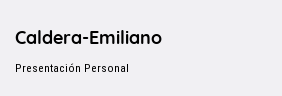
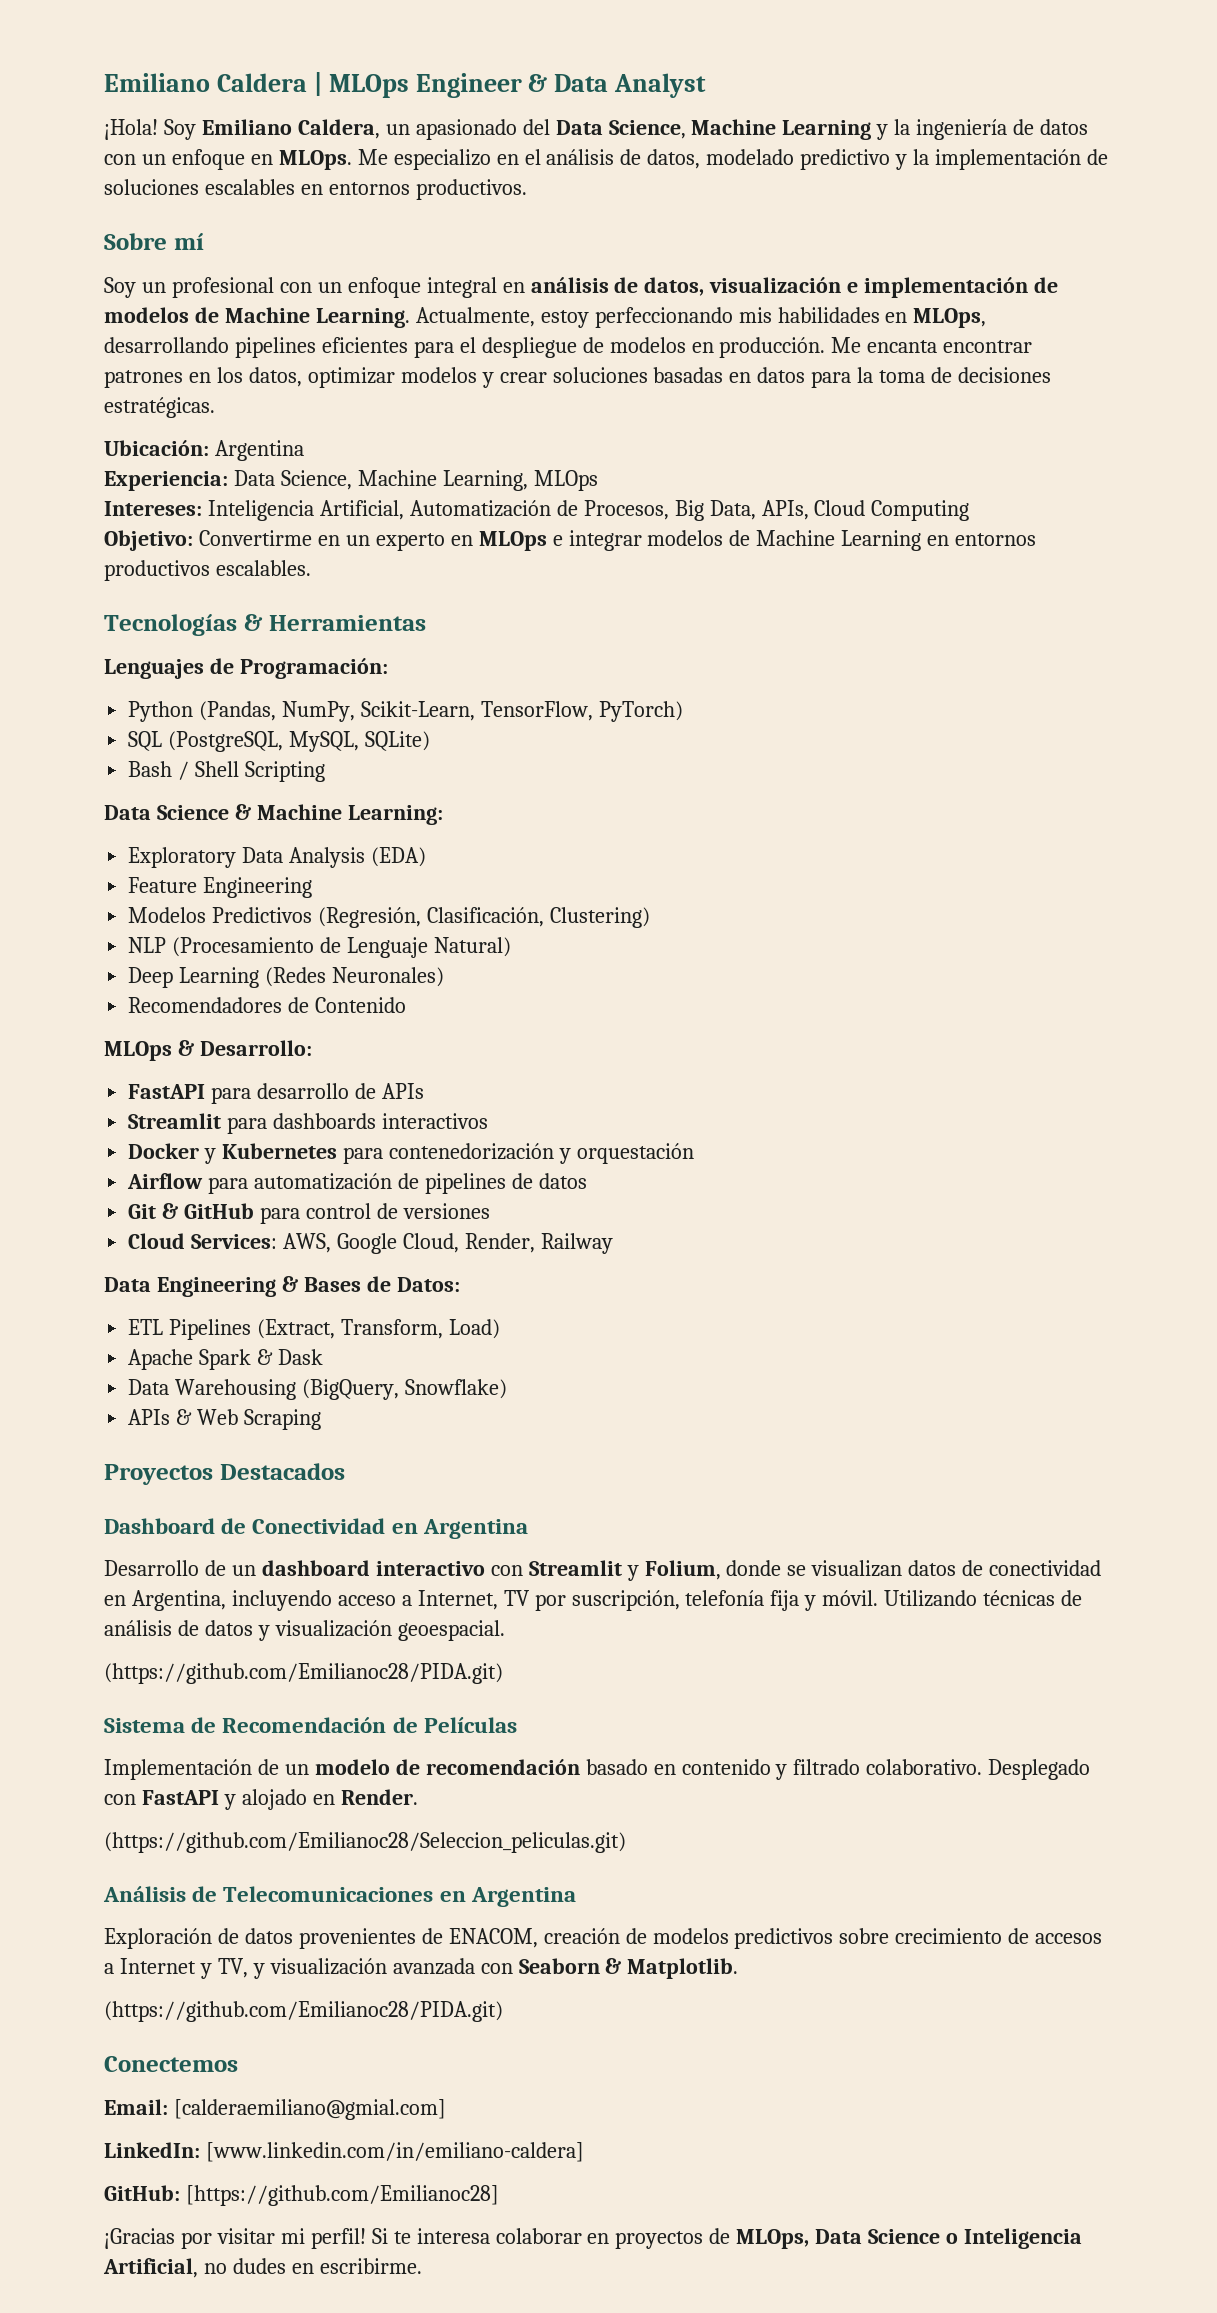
- Caldera-Emiliano
- Presentación Personal
+ Emiliano Caldera | MLOps Engineer & Data Analyst
+ ¡Hola! Soy Emiliano Caldera, un apasionado del Data Science, Machine Learning y la ingeniería de datos con un enfoque en MLOps. Me especializo en el análisis de datos, modelado predictivo y la implementación de soluciones escalables en entornos productivos.
+ Sobre mí
+ Soy un profesional con un enfoque integral en análisis de datos, visualización e implementación de modelos de Machine Learning. Actualmente, estoy perfeccionando mis habilidades en MLOps, desarrollando pipelines eficientes para el despliegue de modelos en producción. Me encanta encontrar patrones en los datos, optimizar modelos y crear soluciones basadas en datos para la toma de decisiones estratégicas.
+ Ubicación: Argentina
+ Experiencia: Data Science, Machine Learning, MLOps
+ Intereses: Inteligencia Artificial, Automatización de Procesos, Big Data, APIs, Cloud Computing
+ Objetivo: Convertirme en un experto en MLOps e integrar modelos de Machine Learning en entornos productivos escalables.
+ Tecnologías & Herramientas
+ Lenguajes de Programación:
+ Python (Pandas, NumPy, Scikit-Learn, TensorFlow, PyTorch)
+ SQL (PostgreSQL, MySQL, SQLite)
+ Bash / Shell Scripting
+ Data Science & Machine Learning:
+ Exploratory Data Analysis (EDA)
+ Feature Engineering
+ Modelos Predictivos (Regresión, Clasificación, Clustering)
+ NLP (Procesamiento de Lenguaje Natural)
+ Deep Learning (Redes Neuronales)
+ Recomendadores de Contenido
+ MLOps & Desarrollo:
+ FastAPI para desarrollo de APIs
+ Streamlit para dashboards interactivos
+ Docker y Kubernetes para contenedorización y orquestación
+ Airflow para automatización de pipelines de datos
+ Git & GitHub para control de versiones
+ Cloud Services: AWS, Google Cloud, Render, Railway
+ Data Engineering & Bases de Datos:
+ ETL Pipelines (Extract, Transform, Load)
+ Apache Spark & Dask
+ Data Warehousing (BigQuery, Snowflake)
+ APIs & Web Scraping
+ Proyectos Destacados
+ Dashboard de Conectividad en Argentina
+ Desarrollo de un dashboard interactivo con Streamlit y Folium, donde se visualizan datos de conectividad en Argentina, incluyendo acceso a Internet, TV por suscripción, telefonía fija y móvil. Utilizando técnicas de análisis de datos y visualización geoespacial.
+ (https://github.com/Emilianoc28/PIDA.git)
+ Sistema de Recomendación de Películas
+ Implementación de un modelo de recomendación basado en contenido y filtrado colaborativo. Desplegado con FastAPI y alojado en Render.
+ (https://github.com/Emilianoc28/Seleccion_peliculas.git)
+ Análisis de Telecomunicaciones en Argentina
+ Exploración de datos provenientes de ENACOM, creación de modelos predictivos sobre crecimiento de accesos a Internet y TV, y visualización avanzada con Seaborn & Matplotlib.
+ (https://github.com/Emilianoc28/PIDA.git)
+ Conectemos
+ Email: [calderaemiliano@gmial.com]
+ LinkedIn: [www.linkedin.com/in/emiliano-caldera]
+ GitHub: [https://github.com/Emilianoc28]
+ ¡Gracias por visitar mi perfil! Si te interesa colaborar en proyectos de MLOps, Data Science o Inteligencia Artificial, no dudes en escribirme.

